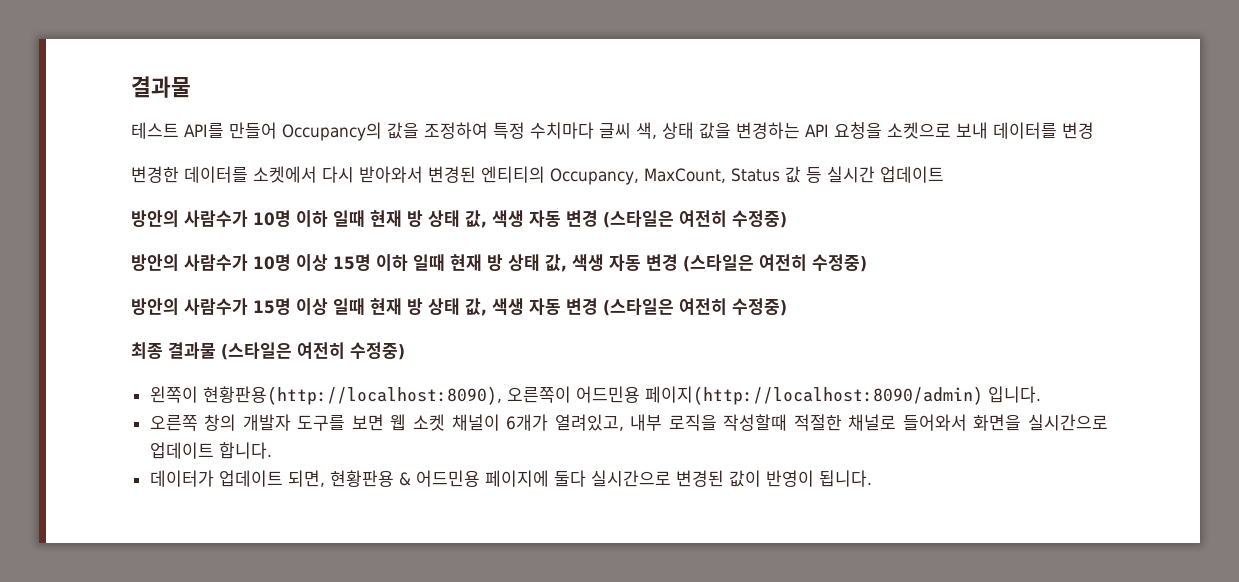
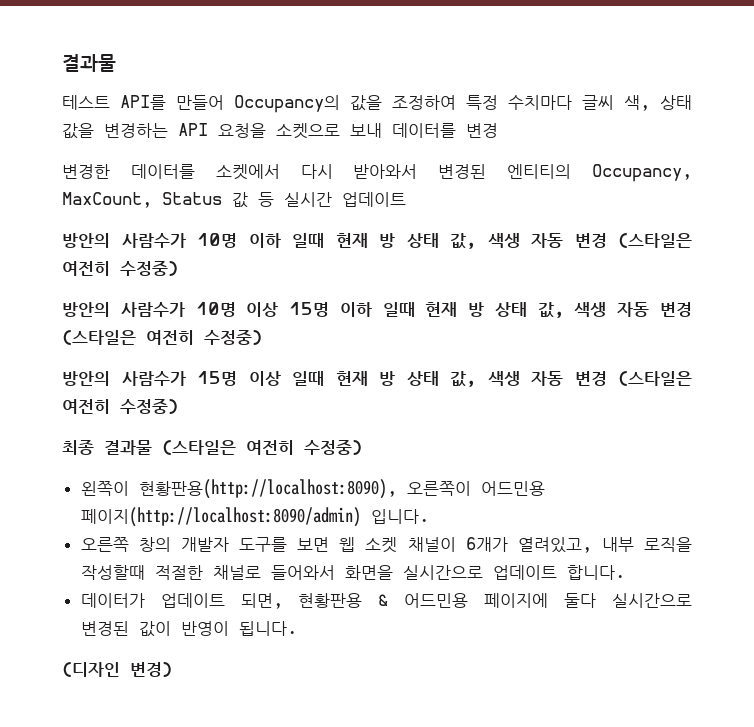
+ (디자인 변경)

